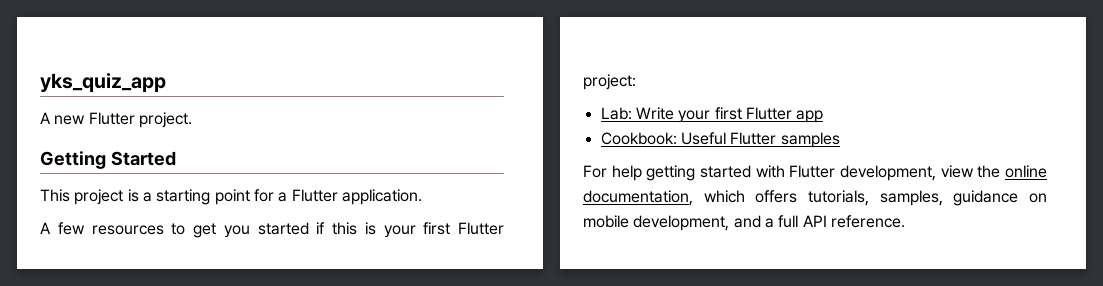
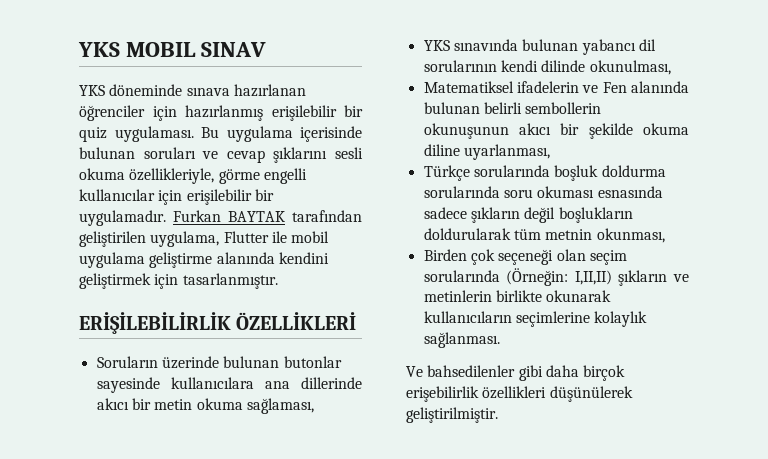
- yks_quiz_app
- A new Flutter project.
- Getting Started
- This project is a starting point for a Flutter application.
- A few resources to get you started if this is your first Flutter project:
- Lab: Write your first Flutter app
- Cookbook: Useful Flutter samples
- For help getting started with Flutter development, view the online documentation, which offers tutorials, samples, guidance on mobile development, and a full API reference.
+ YKS MOBIL SINAV
+ YKS döneminde sınava hazırlanan öğrenciler için hazırlanmış erişilebilir bir quiz uygulaması. Bu uygulama içerisinde bulunan soruları ve cevap şıklarını sesli okuma özellikleriyle, görme engelli kullanıcılar için erişilebilir bir uygulamadır. Furkan BAYTAK tarafından geliştirilen uygulama, Flutter ile mobil uygulama geliştirme alanında kendini geliştirmek için tasarlanmıştır.
+ ERİŞİLEBİLİRLİK ÖZELLİKLERİ
+ Soruların üzerinde bulunan butonlar sayesinde kullanıcılara ana dillerinde akıcı bir metin okuma sağlaması,
+ YKS sınavında bulunan yabancı dil sorularının kendi dilinde okunulması,
+ Matematiksel ifadelerin ve Fen alanında bulunan belirli sembollerin okunuşunun akıcı bir şekilde okuma diline uyarlanması,
+ Türkçe sorularında boşluk doldurma sorularında soru okuması esnasında sadece şıkların değil boşlukların doldurularak tüm metnin okunması,
+ Birden çok seçeneği olan seçim sorularında (Örneğin: I,II,II) şıkların ve metinlerin birlikte okunarak kullanıcıların seçimlerine kolaylık sağlanması.
+ Ve bahsedilenler gibi daha birçok erişebilirlik özellikleri düşünülerek geliştirilmiştir.

